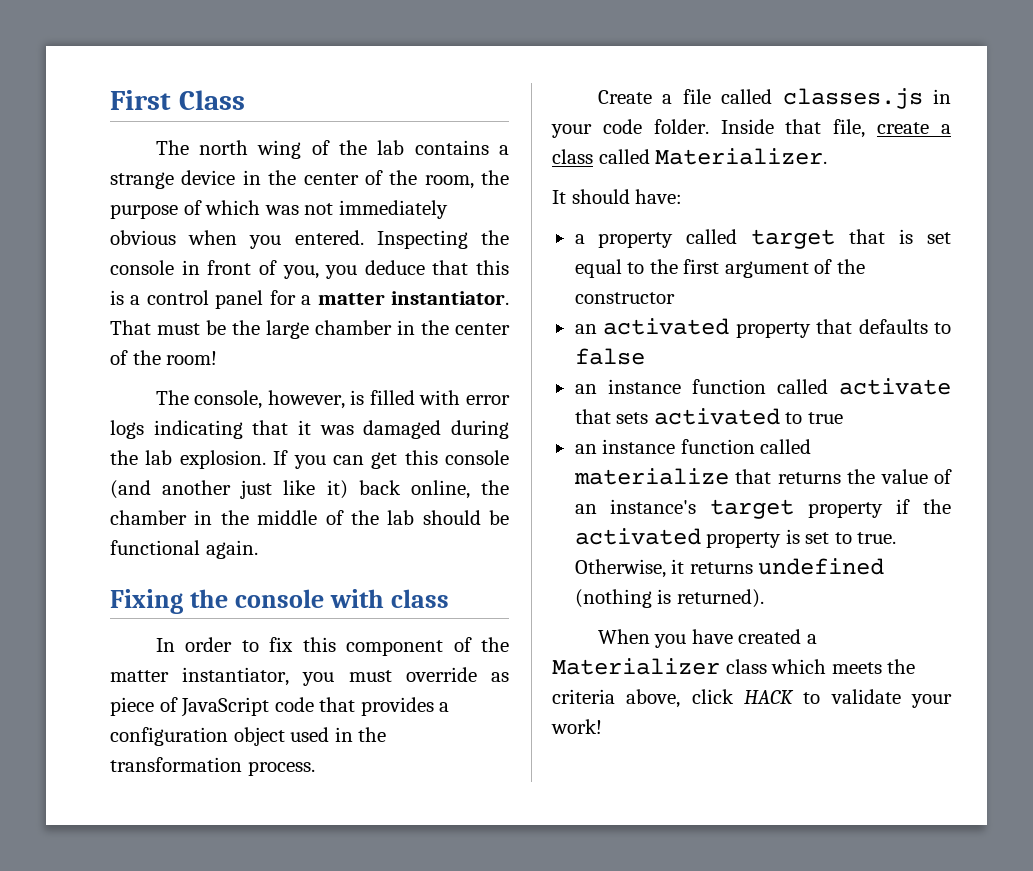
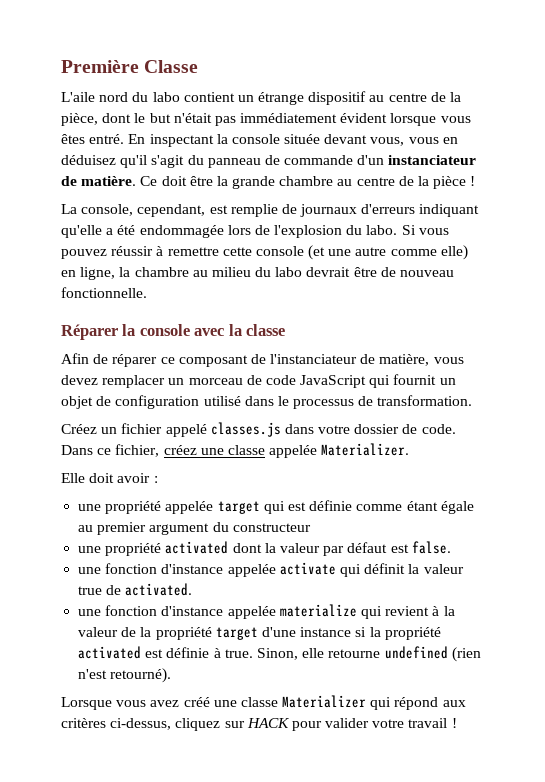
- First Class
- The north wing of the lab contains a strange device in the center of the room, the purpose of which was not immediately obvious when you entered. Inspecting the console in front of you, you deduce that this is a control panel for a matter instantiator. That must be the large chamber in the center of the room!
- The console, however, is filled with error logs indicating that it was damaged during the lab explosion. If you can get this console (and another just like it) back online, the chamber in the middle of the lab should be functional again.
- Fixing the console with class
- In order to fix this component of the matter instantiator, you must override as piece of JavaScript code that provides a configuration object used in the transformation process.
- Create a file called classes.js in your code folder. Inside that file, create a class called Materializer.
- It should have:
- a property called target that is set equal to the first argument of the constructor
- an activated property that defaults to false
- an instance function called activate that sets activated to true
- an instance function called materialize that returns the value of an instance's target property if the activated property is set to true. Otherwise, it returns undefined (nothing is returned).
- When you have created a Materializer class which meets the criteria above, click HACK to validate your work!
+ Première Classe
+ L'aile nord du labo contient un étrange dispositif au centre de la pièce, dont le but n'était pas immédiatement évident lorsque vous êtes entré. En inspectant la console située devant vous, vous en déduisez qu'il s'agit du panneau de commande d'un instanciateur de matière. Ce doit être la grande chambre au centre de la pièce !
+ La console, cependant, est remplie de journaux d'erreurs indiquant qu'elle a été endommagée lors de l'explosion du labo. Si vous pouvez réussir à remettre cette console (et une autre comme elle) en ligne, la chambre au milieu du labo devrait être de nouveau fonctionnelle.
+ Réparer la console avec la classe
+ Afin de réparer ce composant de l'instanciateur de matière, vous devez remplacer un morceau de code JavaScript qui fournit un objet de configuration utilisé dans le processus de transformation.
+ Créez un fichier appelé classes.js dans votre dossier de code. Dans ce fichier, créez une classe appelée Materializer.
+ Elle doit avoir :
+ une propriété appelée target qui est définie comme étant égale au premier argument du constructeur
+ une propriété activated dont la valeur par défaut est false.
+ une fonction d'instance appelée activate qui définit la valeur true de activated.
+ une fonction d'instance appelée materialize qui revient à la valeur de la propriété target d'une instance si la propriété activated est définie à true. Sinon, elle retourne undefined (rien n'est retourné).
+ Lorsque vous avez créé une classe Materializer qui répond aux critères ci-dessus, cliquez sur HACK pour valider votre travail !

